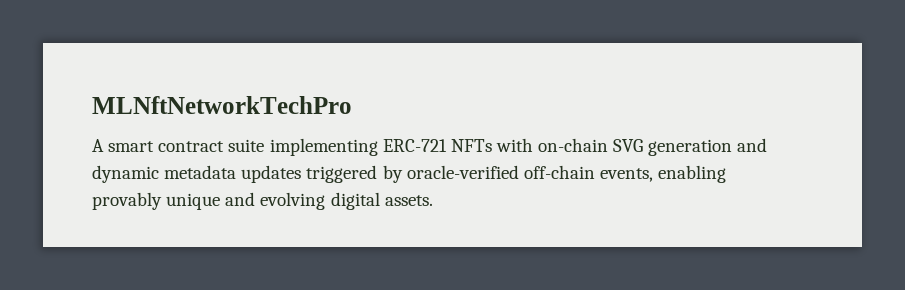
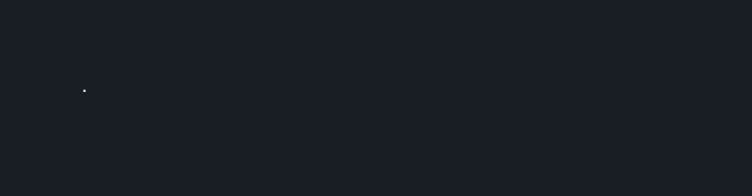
- MLNftNetworkTechPro
- A smart contract suite implementing ERC-721 NFTs with on-chain SVG generation and dynamic metadata updates triggered by oracle-verified off-chain events, enabling provably unique and evolving digital assets.
+ .

